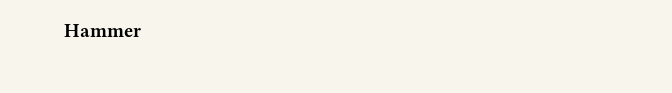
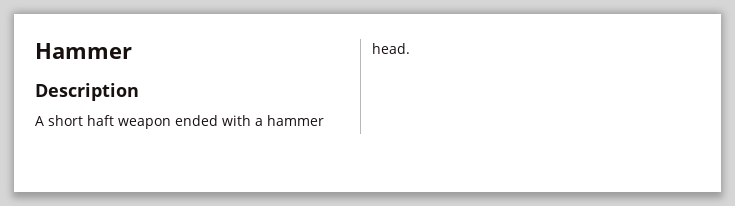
+ Description
+ A short haft weapon ended with a hammer head.

